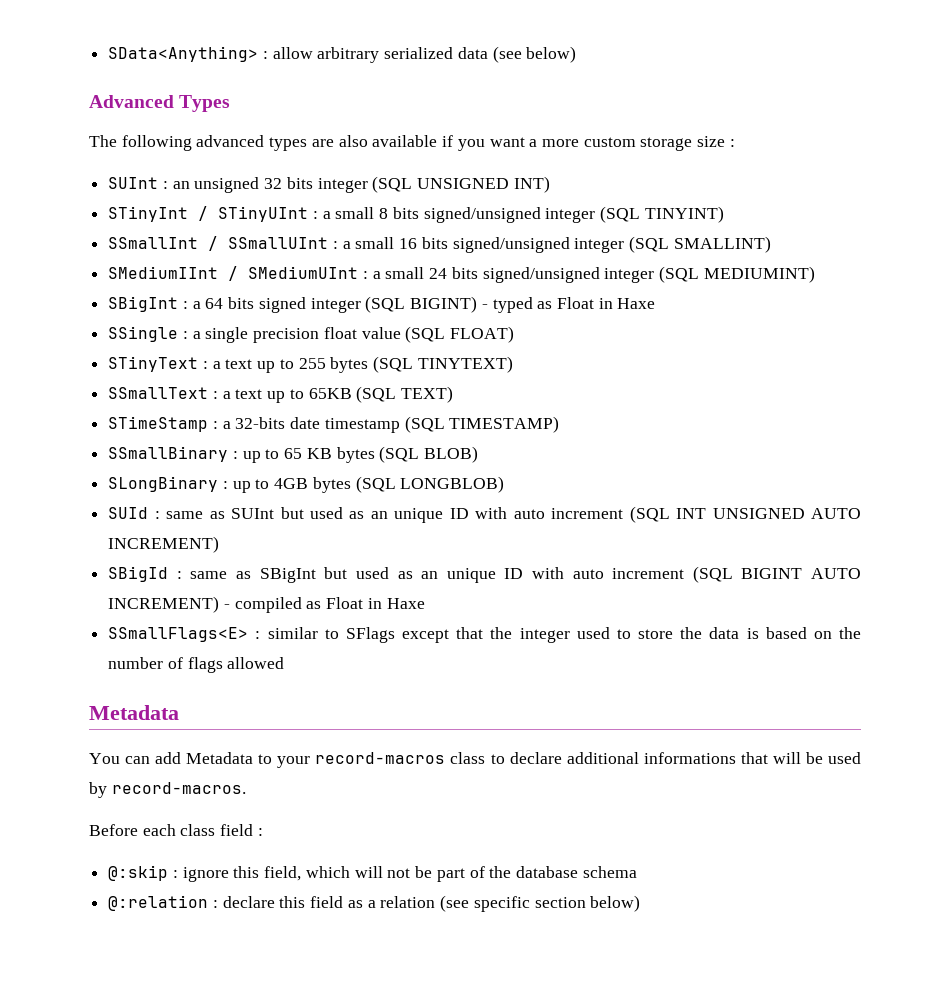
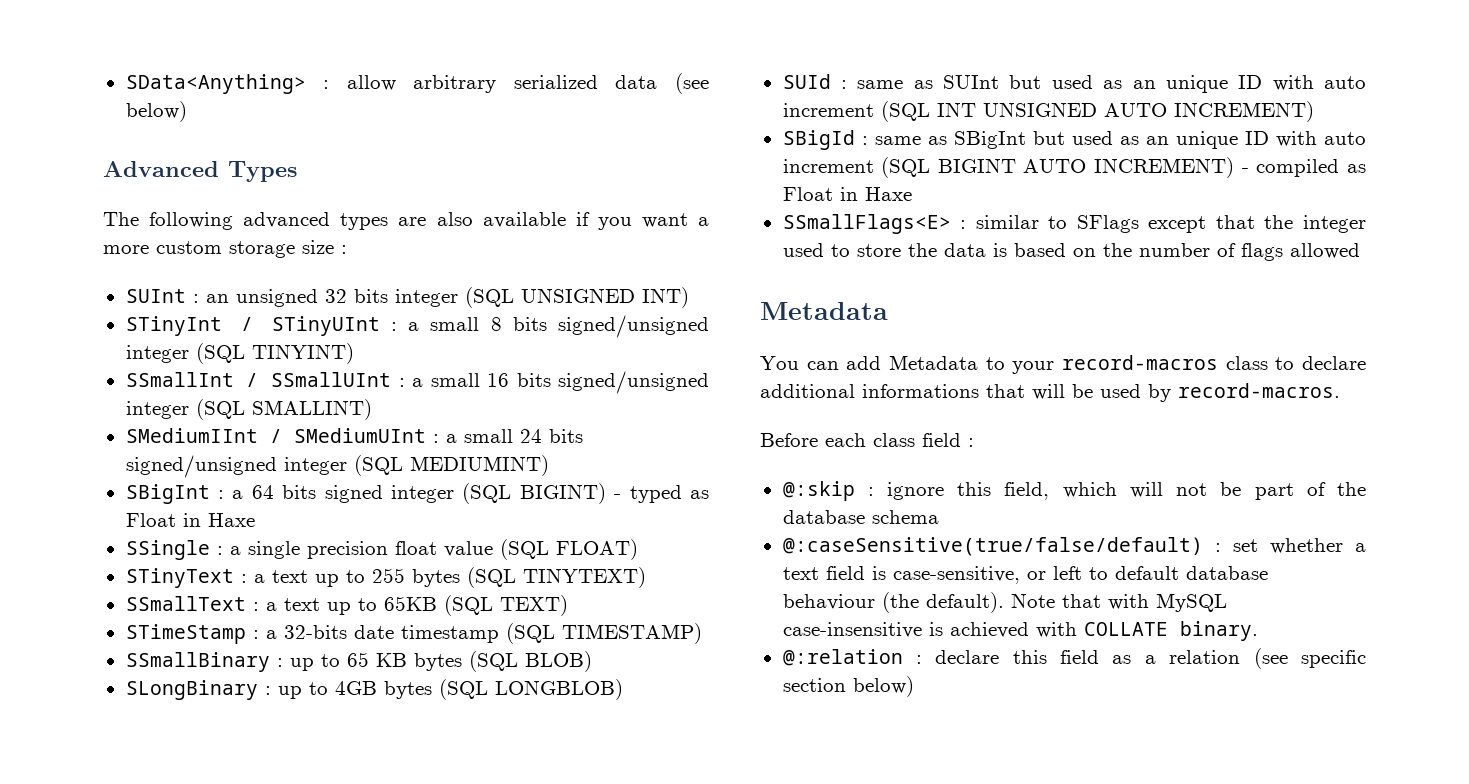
+ @:caseSensitive(true/false/default) : set whether a text field is case-sensitive, or left to default database behaviour (the default). Note that with MySQL case-insensitive is achieved with COLLATE binary.

